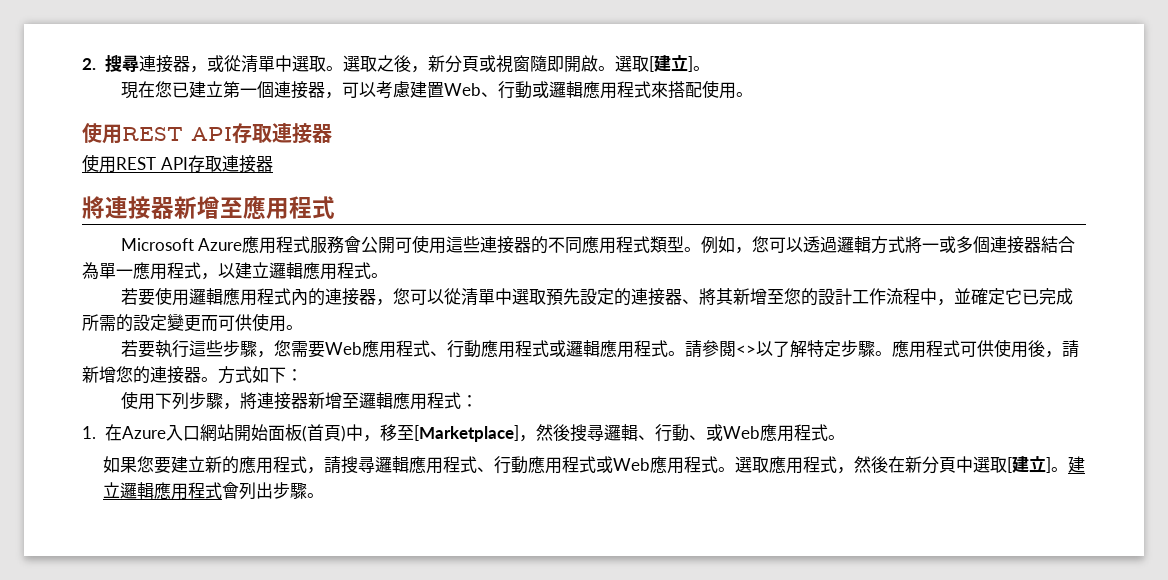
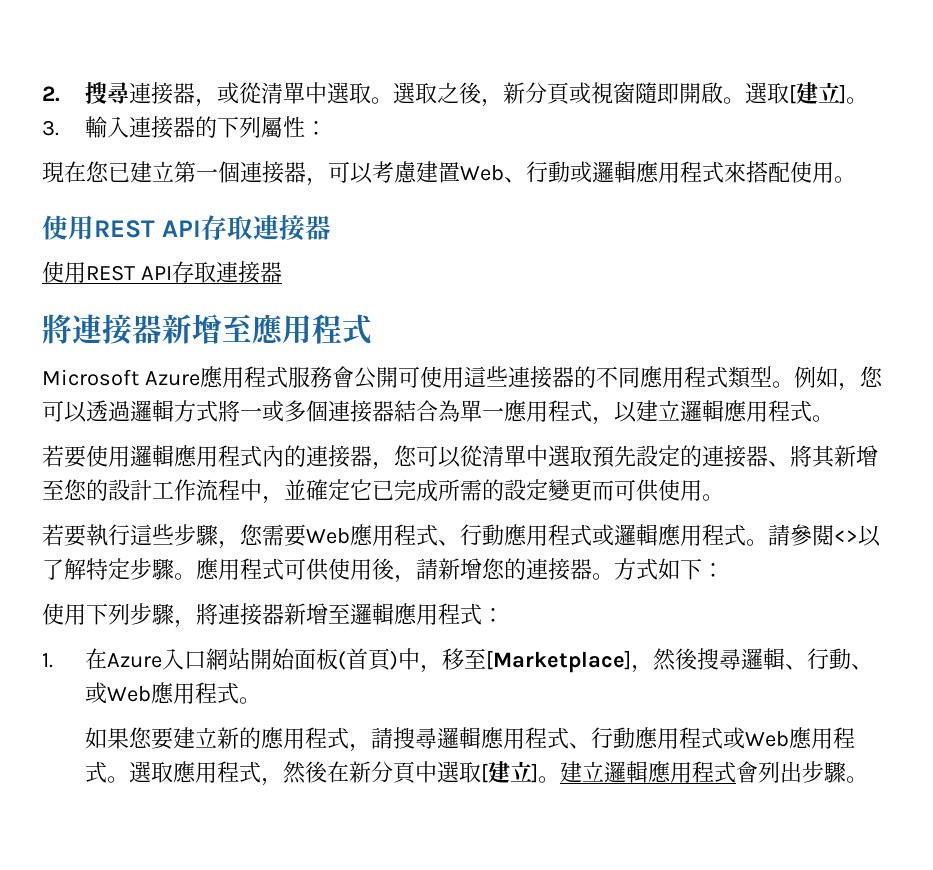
+ 3.輸入連接器的下列屬性：

